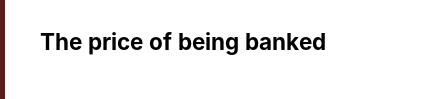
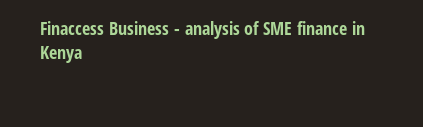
- The price of being banked
+ Finaccess Business - analysis of SME finance in Kenya

